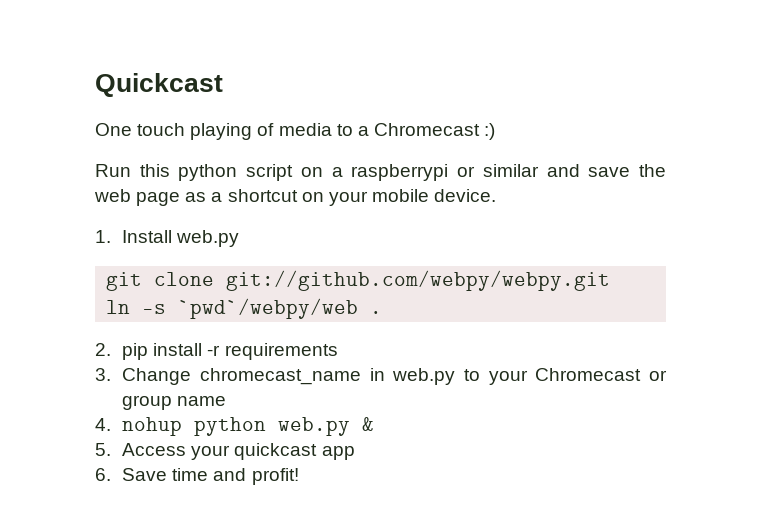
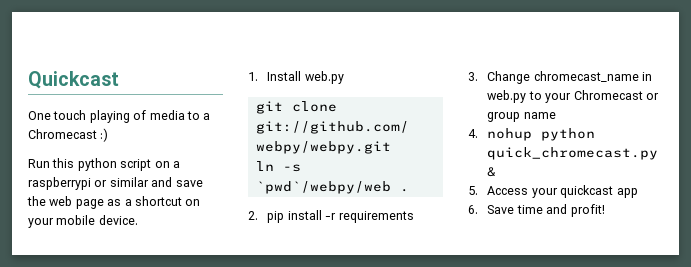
- 4. nohup python web.py &
+ 4. nohup python quick_chromecast.py &

